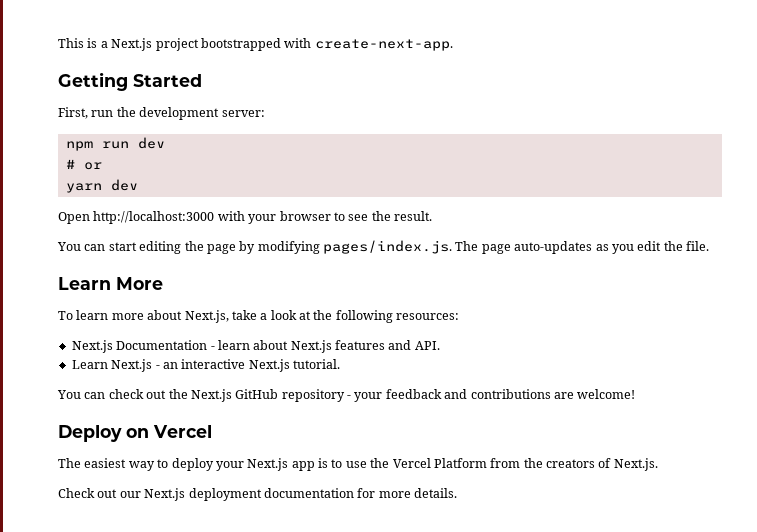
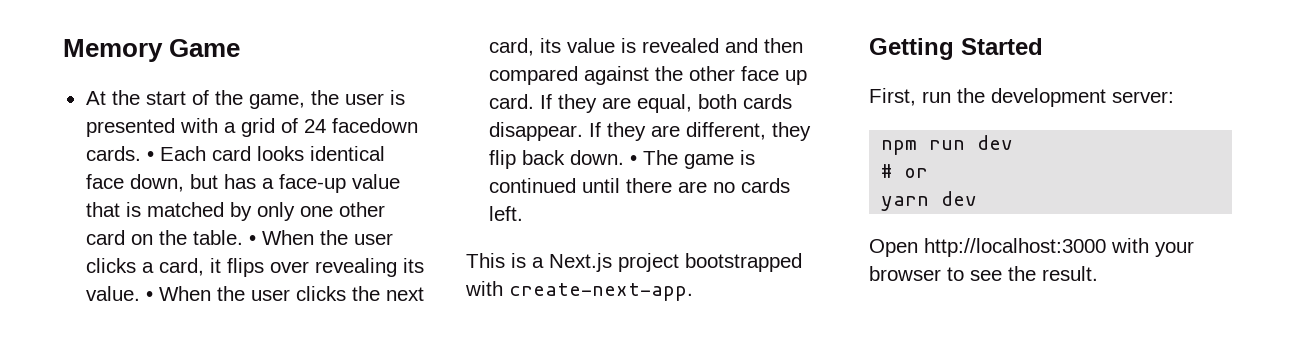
+ Memory Game
+ At the start of the game, the user is presented with a grid of 24 facedown cards. • Each card looks identical face down, but has a face-up value that is matched by only one other card on the table. • When the user clicks a card, it flips over revealing its value. • When the user clicks the next card, its value is revealed and then compared against the other face up card. If they are equal, both cards disappear. If they are different, they flip back down. • The game is continued until there are no cards left.
- You can start editing the page by modifying pages/index.js. The page auto-updates as you edit the file.
- Learn More
- To learn more about Next.js, take a look at the following resources:
- Next.js Documentation - learn about Next.js features and API.
- Learn Next.js - an interactive Next.js tutorial.
- You can check out the Next.js GitHub repository - your feedback and contributions are welcome!
- Deploy on Vercel
- The easiest way to deploy your Next.js app is to use the Vercel Platform from the creators of Next.js.
- Check out our Next.js deployment documentation for more details.

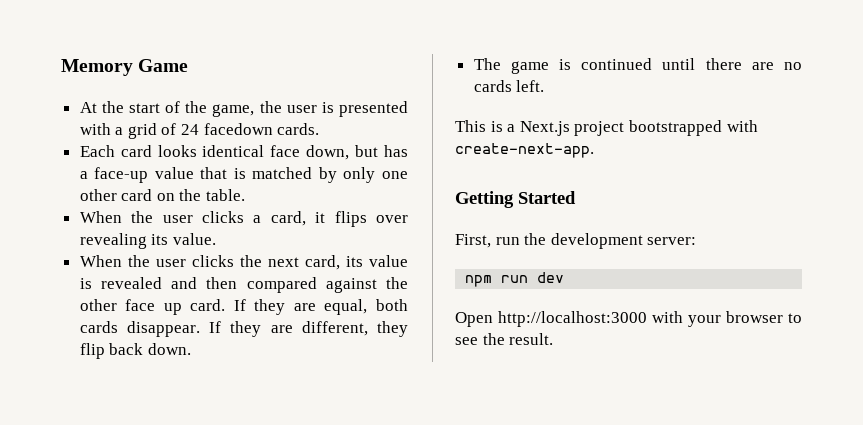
- At the start of the game, the user is presented with a grid of 24 facedown cards. • Each card looks identical face down, but has a face-up value that is matched by only one other card on the table. • When the user clicks a card, it flips over revealing its value. • When the user clicks the next card, its value is revealed and then compared against the other face up card.
+ At the start of the game, the user is presented with a grid of 24 facedown cards.
+ Each card looks identical face down, but has a face-up value that is matched by only one other card on the table.
+ When the user clicks a card, it flips over revealing its value.
+ When the user clicks the next card, its value is revealed and then compared against the other face up card.
- If they are different, they flip back down. • The game is continued until there are no cards left.
+ If they are different, they flip back down.
+ The game is continued until there are no cards left.
- # or
- yarn dev

